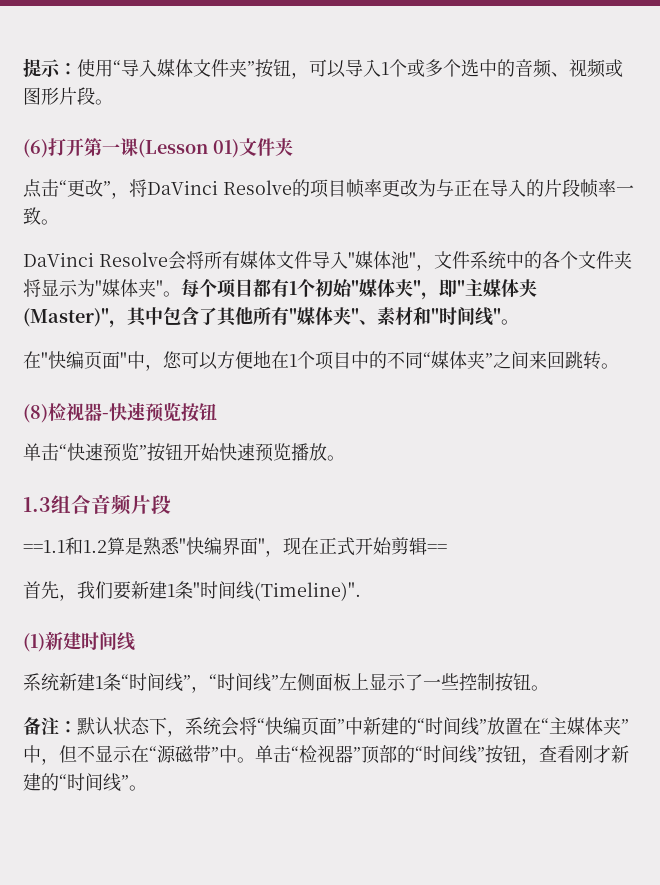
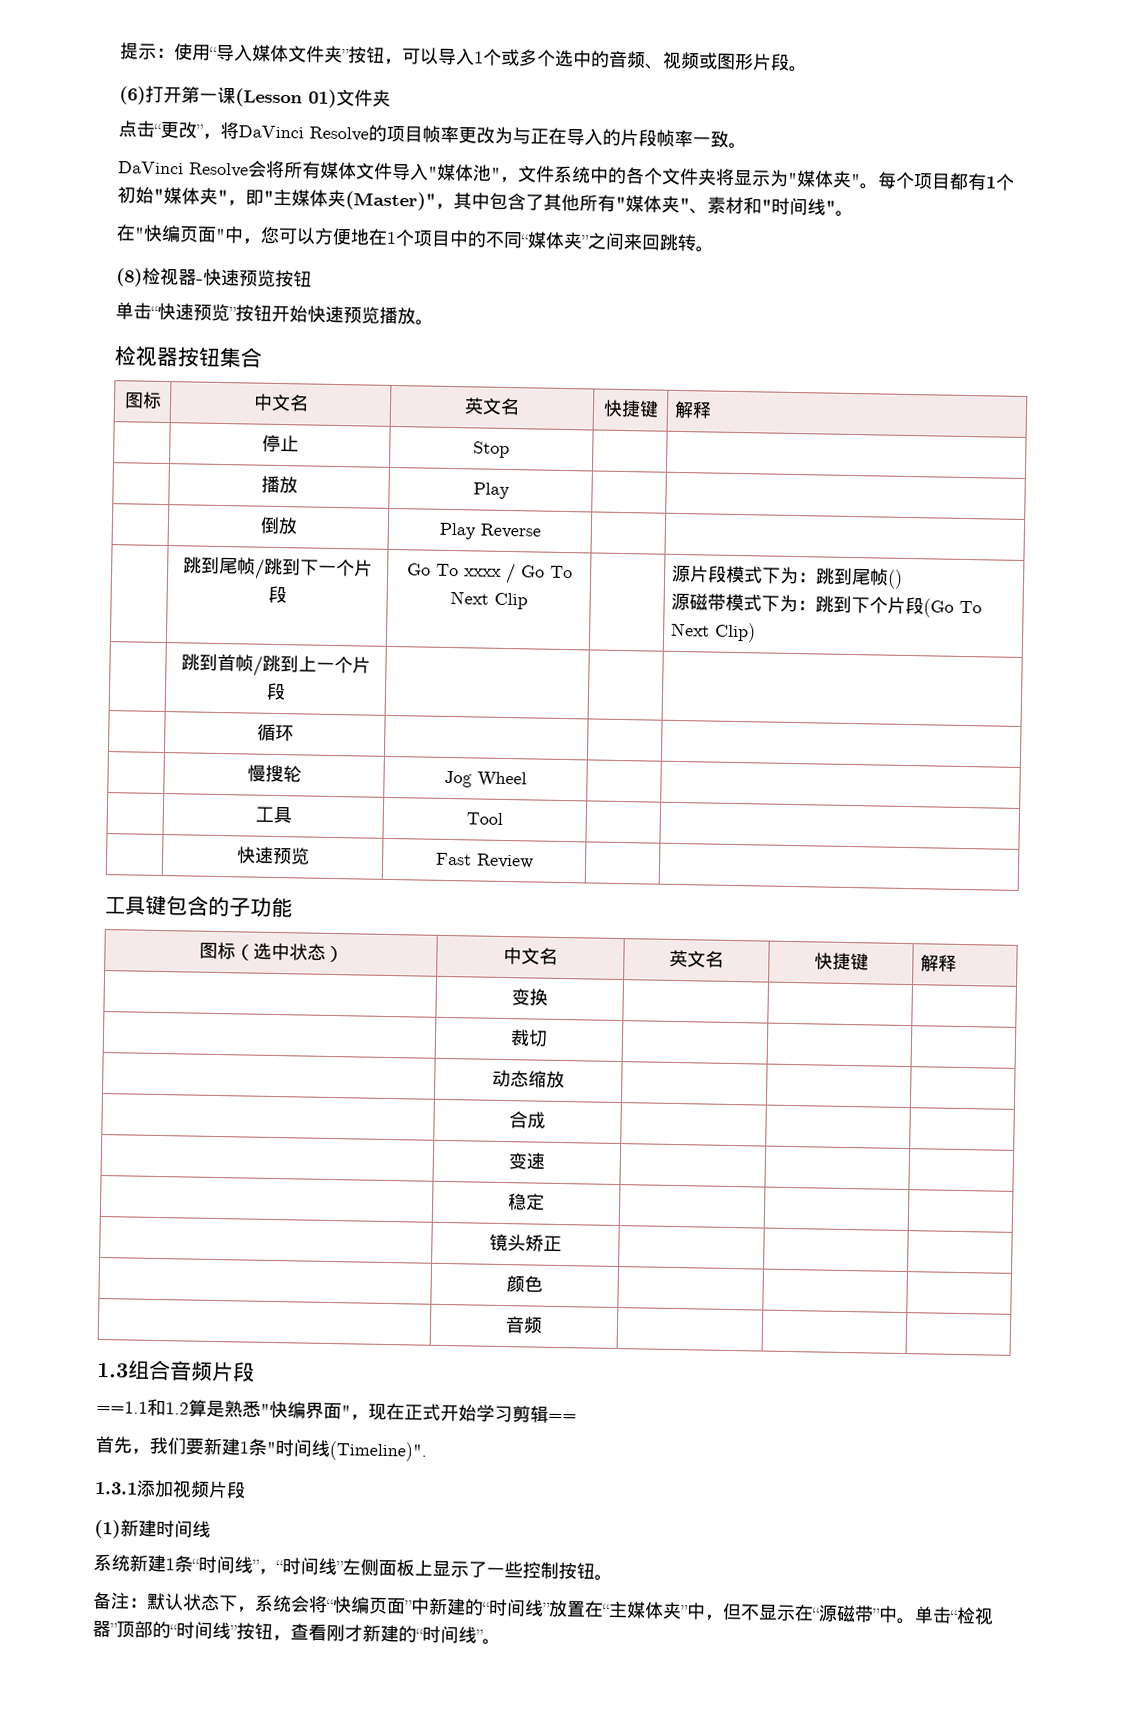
+ 检视器按钮集合
+ 图标 | 中文名 | 英文名 | 快捷键 | 解释
+ | 停止 | Stop | |
+ | 播放 | Play | |
+ | 倒放 | Play Reverse | |
+ | 跳到尾帧/跳到下一个片段 | Go To xxxx / Go To Next Clip | | 源片段模式下为：跳到尾帧()
+ 源磁带模式下为：跳到下个片段(Go To Next Clip)
+ | 跳到首帧/跳到上一个片段 | | |
+ | 循环 | | |
+ | 慢搜轮 | Jog Wheel | |
+ | 工具 | Tool | |
+ | 快速预览 | Fast Review | |
+ 工具键包含的子功能
+ 图标（选中状态） | 中文名 | 英文名 | 快捷键 | 解释
+ | 变换 | | |
+ | 裁切 | | |
+ | 动态缩放 | | |
+ | 合成 | | |
+ | 变速 | | |
+ | 稳定 | | |
+ | 镜头矫正 | | |
+ | 颜色 | | |
+ | 音频 | | |
- ==1.1和1.2算是熟悉"快编界面"，现在正式开始剪辑==
+ ==1.1和1.2算是熟悉"快编界面"，现在正式开始学习剪辑==
+ 1.3.1添加视频片段

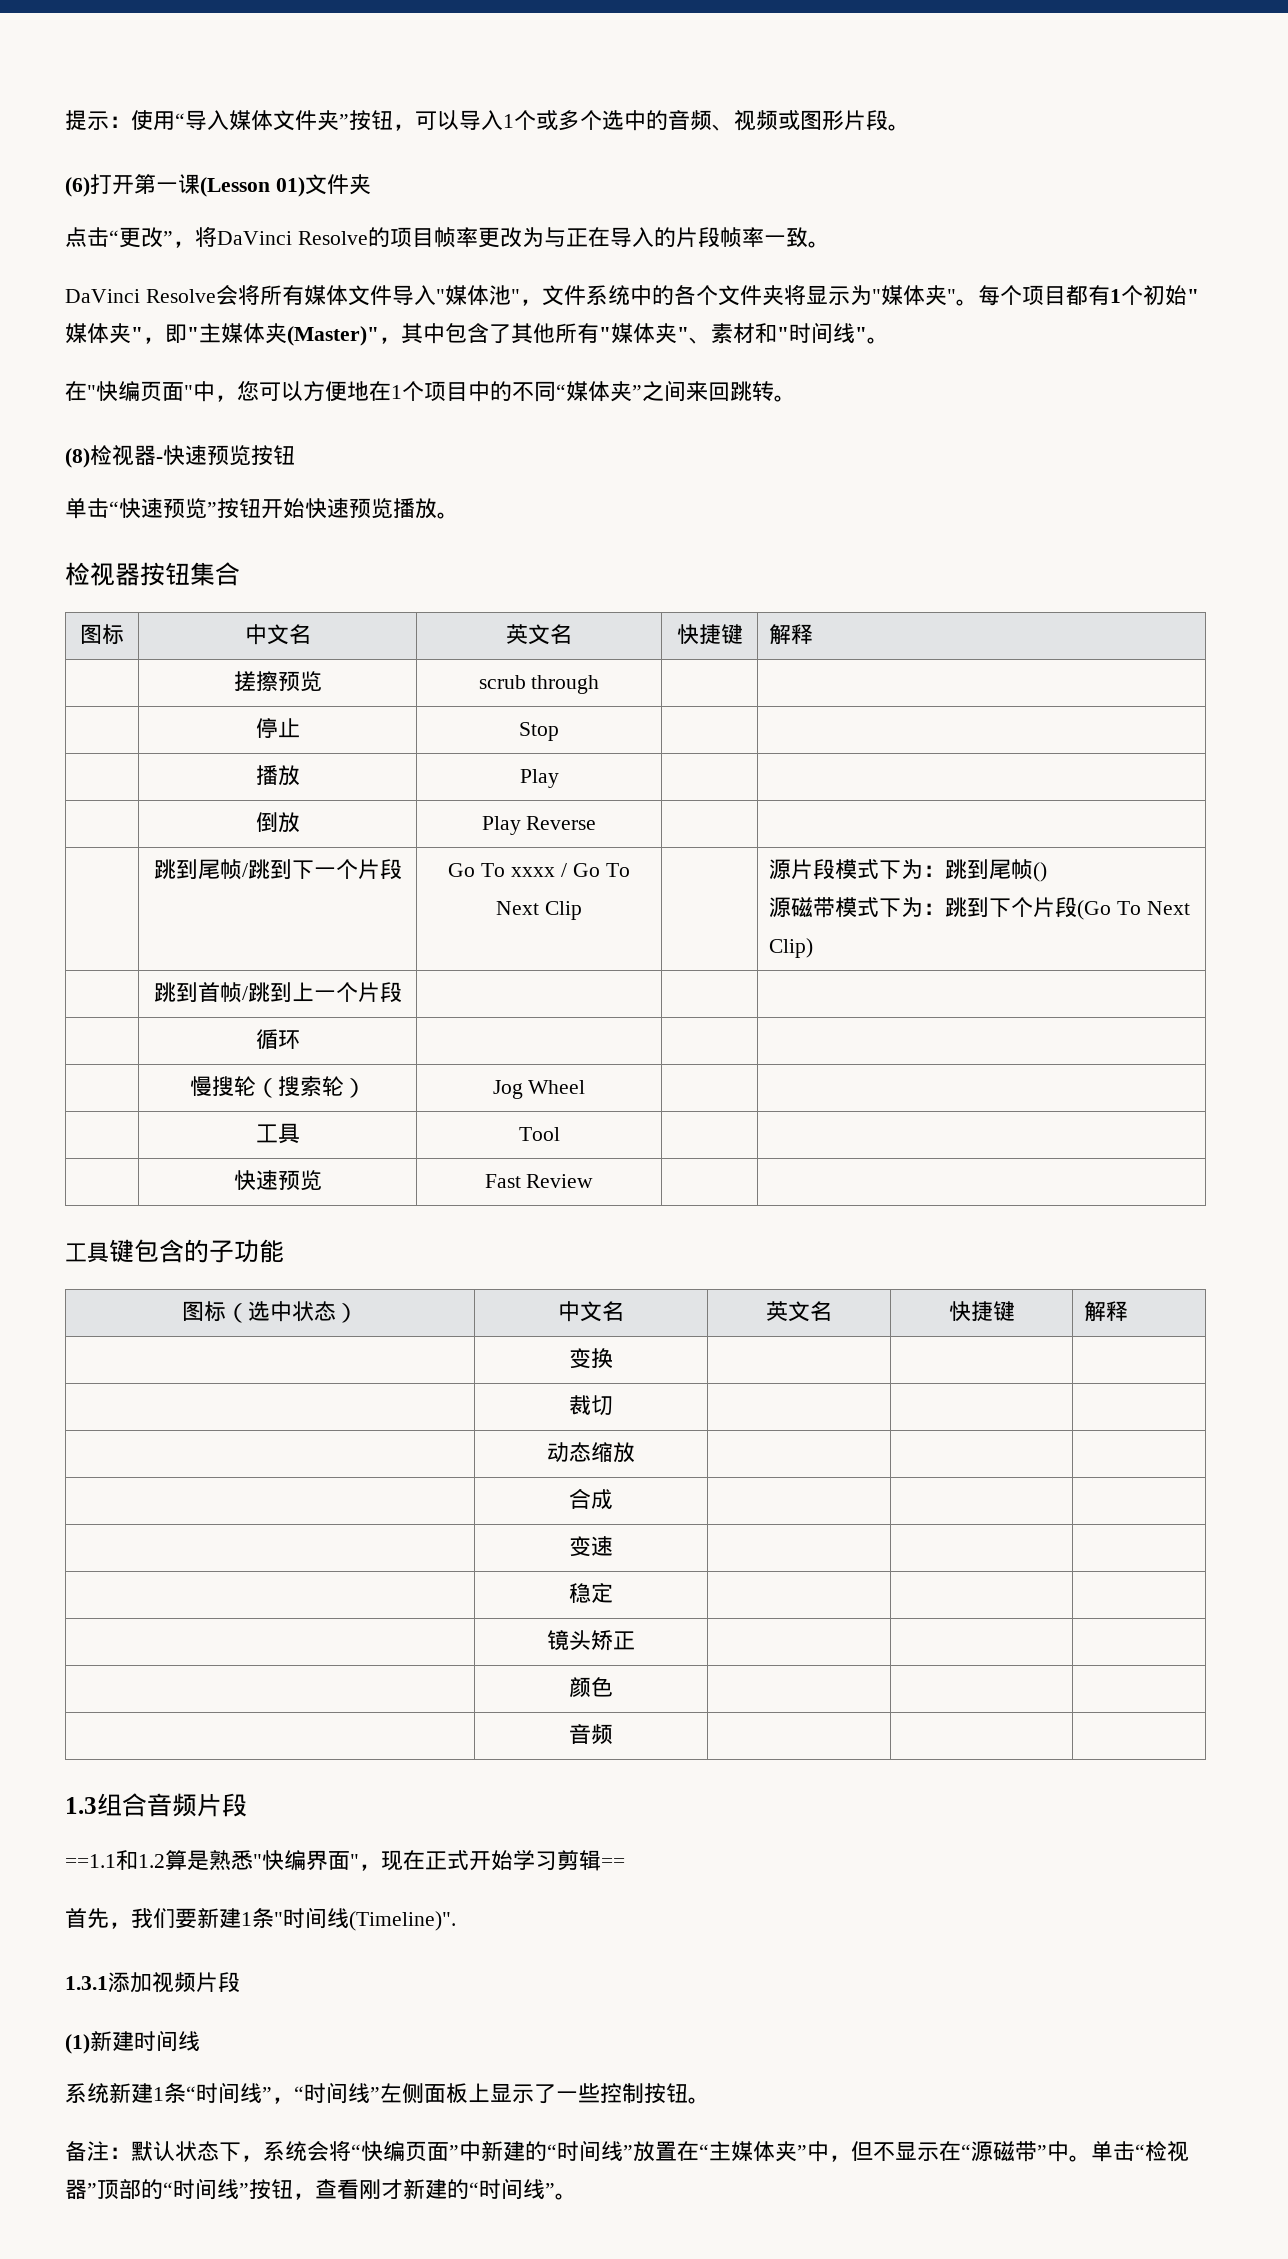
+ | 搓擦预览 | scrub through | |
- | 慢搜轮 | Jog Wheel | |
+ | 慢搜轮（搜索轮） | Jog Wheel | |

